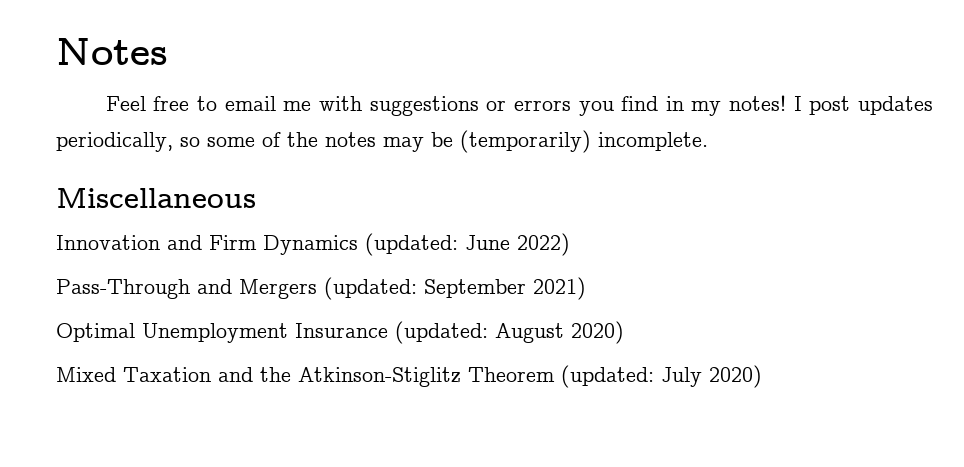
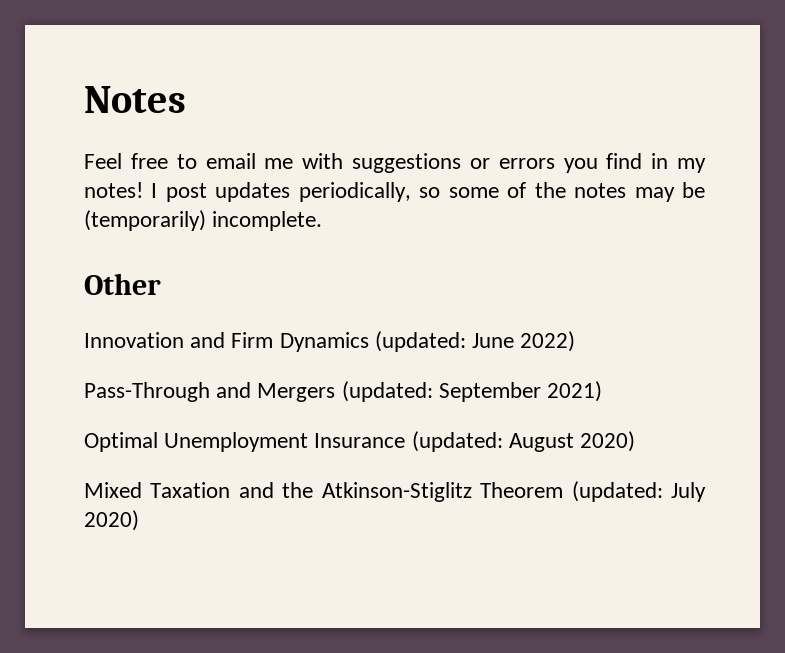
- Miscellaneous
+ Other

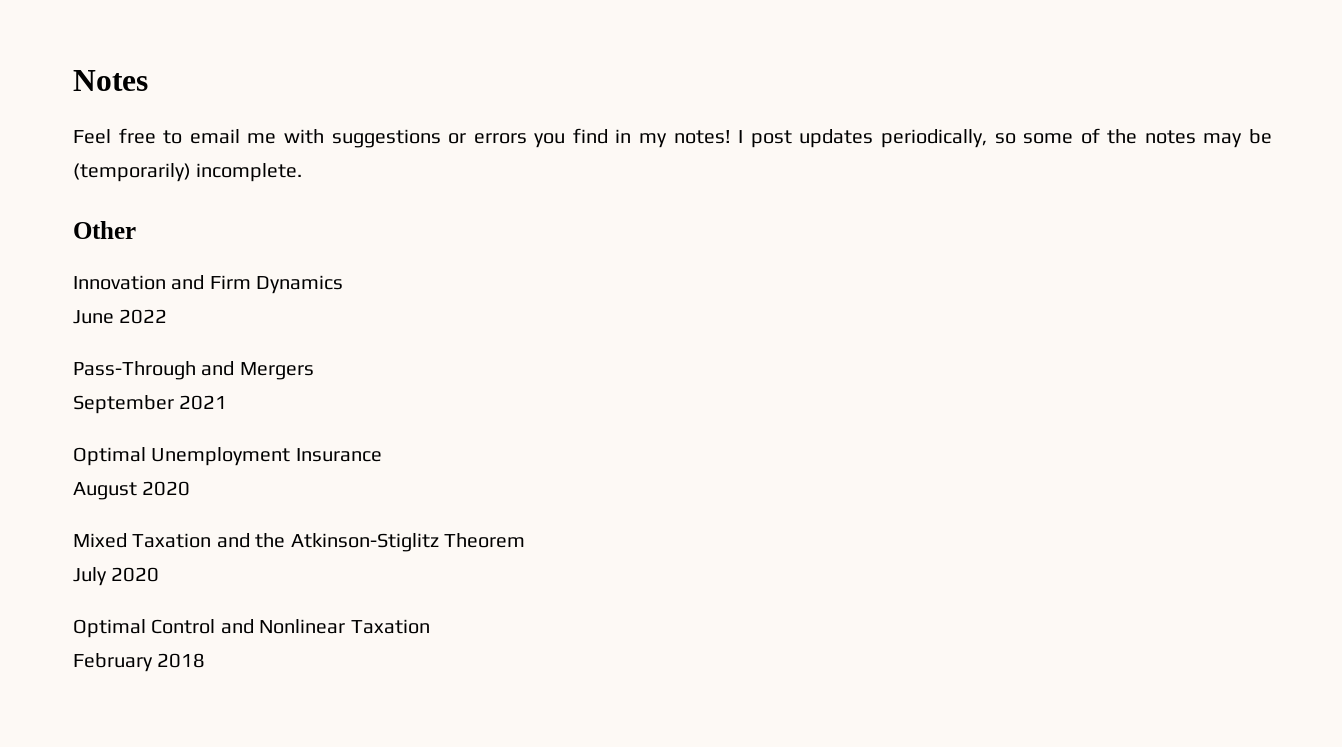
- Innovation and Firm Dynamics (updated: June 2022)
+ Innovation and Firm Dynamics
+ June 2022
- Pass-Through and Mergers (updated: September 2021)
+ Pass-Through and Mergers
+ September 2021
- Optimal Unemployment Insurance (updated: August 2020)
+ Optimal Unemployment Insurance
+ August 2020
- Mixed Taxation and the Atkinson-Stiglitz Theorem (updated: July 2020)
+ Mixed Taxation and the Atkinson-Stiglitz Theorem
+ July 2020
+ Optimal Control and Nonlinear Taxation
+ February 2018

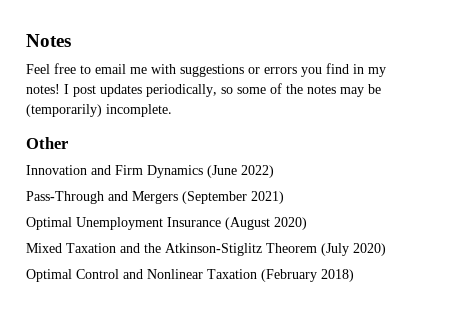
- Innovation and Firm Dynamics
- June 2022
+ Innovation and Firm Dynamics (June 2022)
- Pass-Through and Mergers
- September 2021
+ Pass-Through and Mergers (September 2021)
- Optimal Unemployment Insurance
- August 2020
+ Optimal Unemployment Insurance (August 2020)
- Mixed Taxation and the Atkinson-Stiglitz Theorem
- July 2020
+ Mixed Taxation and the Atkinson-Stiglitz Theorem (July 2020)
- Optimal Control and Nonlinear Taxation
- February 2018
+ Optimal Control and Nonlinear Taxation (February 2018)

